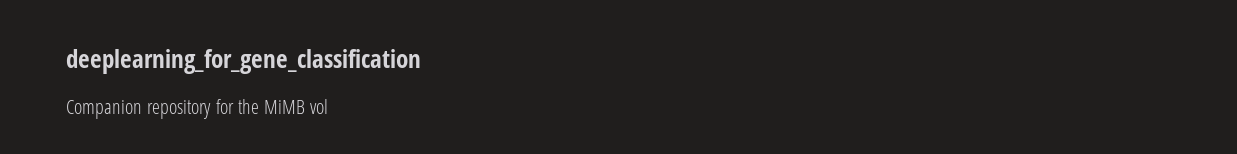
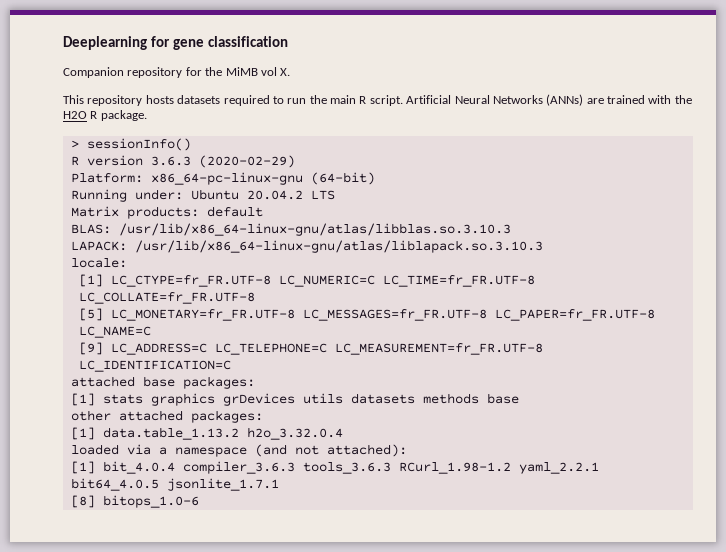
- deeplearning_for_gene_classification
+ Deeplearning for gene classification
- Companion repository for the MiMB vol
+ Companion repository for the MiMB vol X.
+ This repository hosts datasets required to run the main R script. Artificial Neural Networks (ANNs) are trained with the H2O R package.
+ > sessionInfo()
+ R version 3.6.3 (2020-02-29)
+ Platform: x86_64-pc-linux-gnu (64-bit)
+ Running under: Ubuntu 20.04.2 LTS
+ Matrix products: default
+ BLAS: /usr/lib/x86_64-linux-gnu/atlas/libblas.so.3.10.3
+ LAPACK: /usr/lib/x86_64-linux-gnu/atlas/liblapack.so.3.10.3
+ locale:
+ [1] LC_CTYPE=fr_FR.UTF-8 LC_NUMERIC=C LC_TIME=fr_FR.UTF-8 LC_COLLATE=fr_FR.UTF-8
+ [5] LC_MONETARY=fr_FR.UTF-8 LC_MESSAGES=fr_FR.UTF-8 LC_PAPER=fr_FR.UTF-8 LC_NAME=C
+ [9] LC_ADDRESS=C LC_TELEPHONE=C LC_MEASUREMENT=fr_FR.UTF-8 LC_IDENTIFICATION=C
+ attached base packages:
+ [1] stats graphics grDevices utils datasets methods base
+ other attached packages:
+ [1] data.table_1.13.2 h2o_3.32.0.4
+ loaded via a namespace (and not attached):
+ [1] bit_4.0.4 compiler_3.6.3 tools_3.6.3 RCurl_1.98-1.2 yaml_2.2.1 bit64_4.0.5 jsonlite_1.7.1
+ [8] bitops_1.0-6

